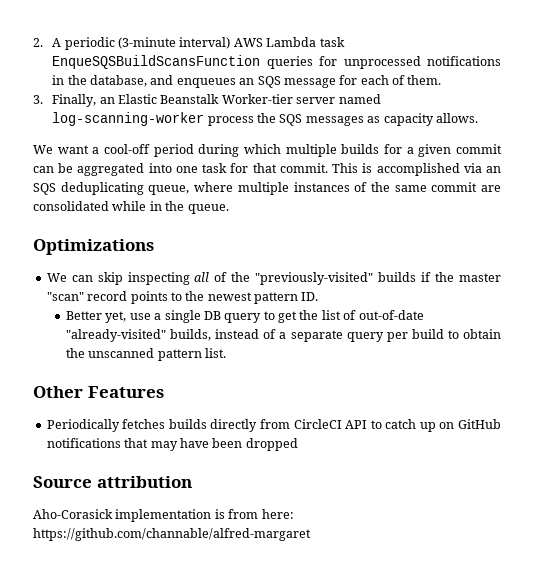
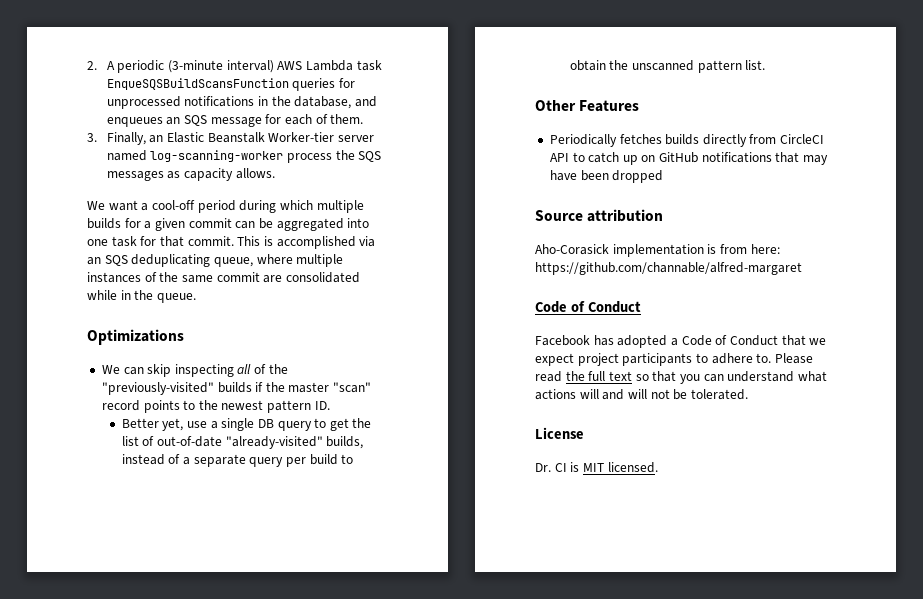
  Aho-Corasick implementation is from here: https://github.com/channable/alfred-margaret
+ Code of Conduct
+ Facebook has adopted a Code of Conduct that we expect project participants to adhere to. Please read the full text so that you can understand what actions will and will not be tolerated.
+ License
+ Dr. CI is MIT licensed.

